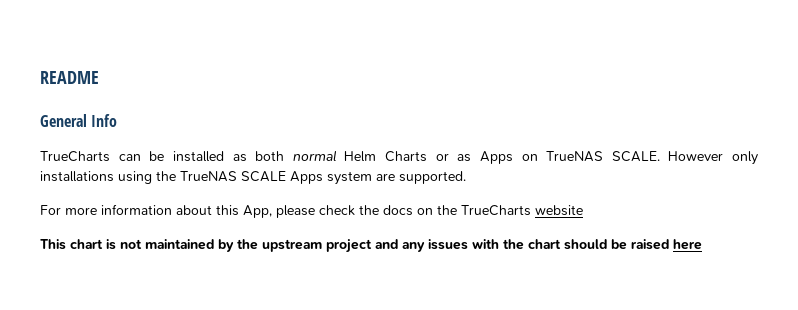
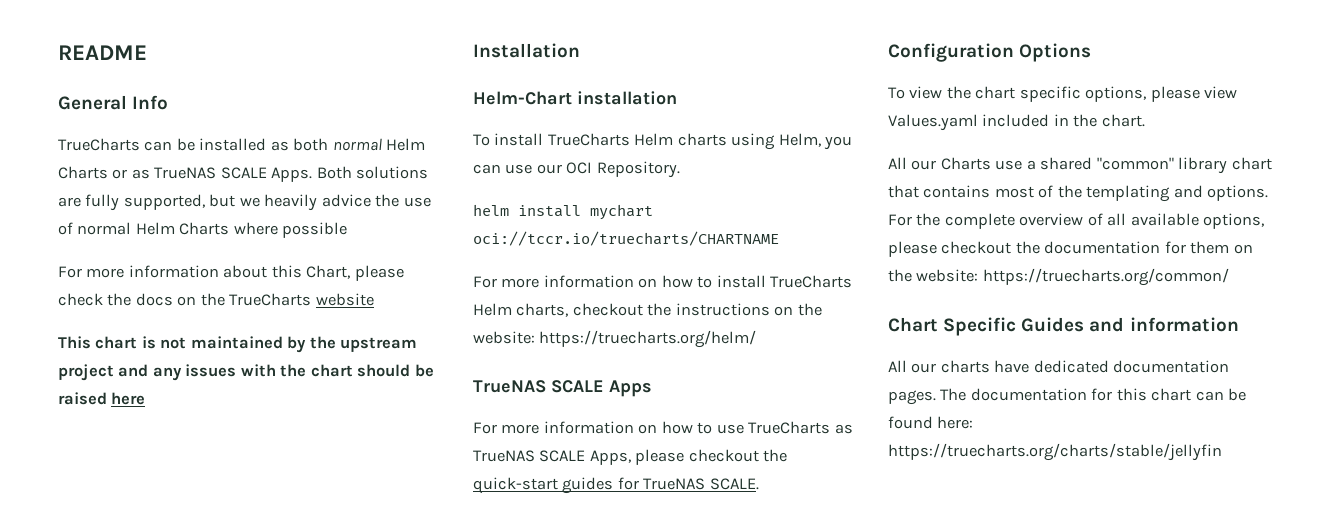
- TrueCharts can be installed as both normal Helm Charts or as Apps on TrueNAS SCALE. However only installations using the TrueNAS SCALE Apps system are supported.
+ TrueCharts can be installed as both normal Helm Charts or as TrueNAS SCALE Apps. Both solutions are fully supported, but we heavily advice the use of normal Helm Charts where possible
- For more information about this App, please check the docs on the TrueCharts website
+ For more information about this Chart, please check the docs on the TrueCharts website
+ Installation
+ Helm-Chart installation
+ To install TrueCharts Helm charts using Helm, you can use our OCI Repository.
+ helm install mychart oci://tccr.io/truecharts/CHARTNAME
+ For more information on how to install TrueCharts Helm charts, checkout the instructions on the website: https://truecharts.org/helm/
+ TrueNAS SCALE Apps
+ For more information on how to use TrueCharts as TrueNAS SCALE Apps, please checkout the quick-start guides for TrueNAS SCALE.
+ Configuration Options
+ To view the chart specific options, please view Values.yaml included in the chart.
+ All our Charts use a shared "common" library chart that contains most of the templating and options. For the complete overview of all available options, please checkout the documentation for them on the website: https://truecharts.org/common/
+ Chart Specific Guides and information
+ All our charts have dedicated documentation pages. The documentation for this chart can be found here: https://truecharts.org/charts/stable/jellyfin

